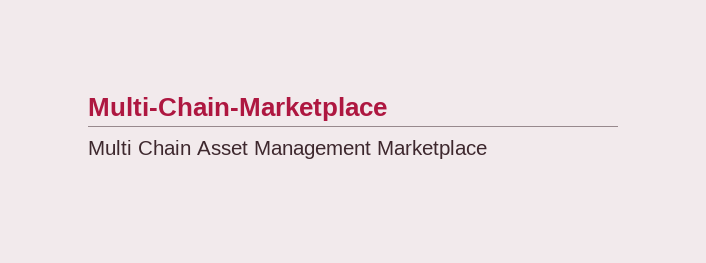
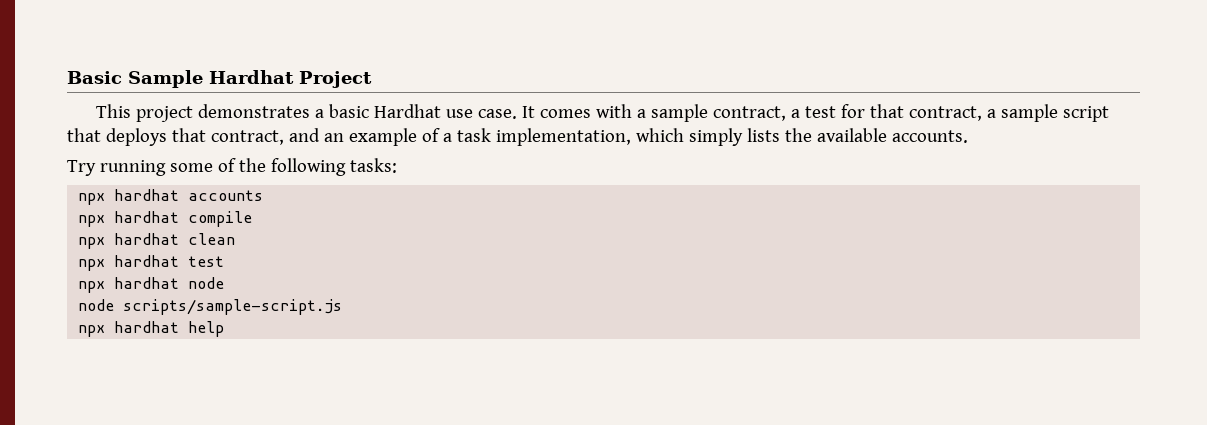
- Multi-Chain-Marketplace
- Multi Chain Asset Management Marketplace
+ Basic Sample Hardhat Project
+ This project demonstrates a basic Hardhat use case. It comes with a sample contract, a test for that contract, a sample script that deploys that contract, and an example of a task implementation, which simply lists the available accounts.
+ Try running some of the following tasks:
+ npx hardhat accounts
+ npx hardhat compile
+ npx hardhat clean
+ npx hardhat test
+ npx hardhat node
+ node scripts/sample-script.js
+ npx hardhat help

